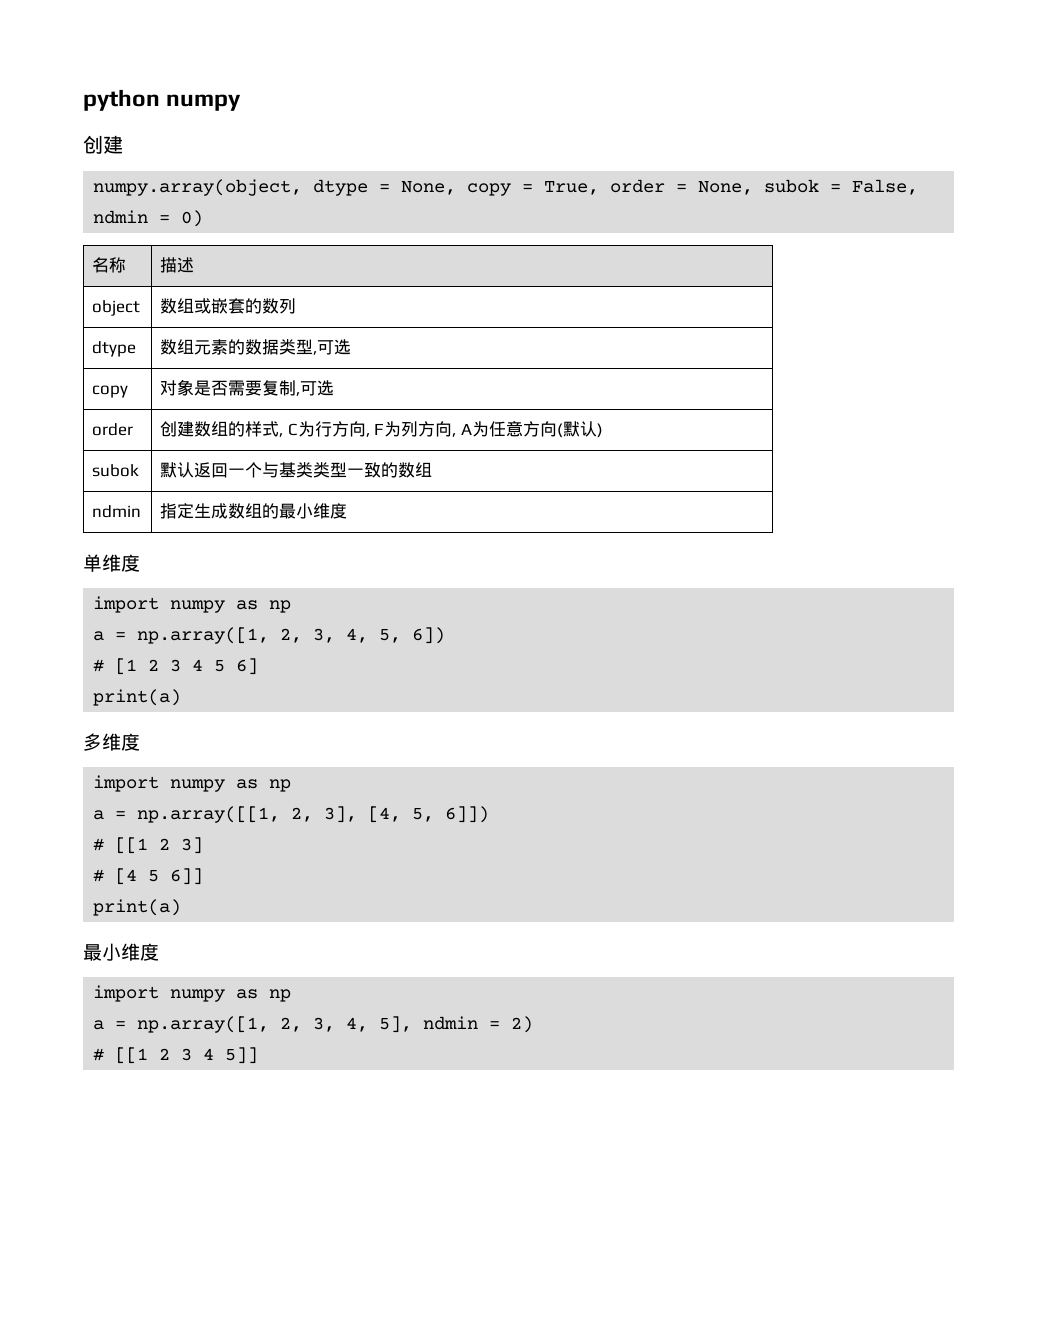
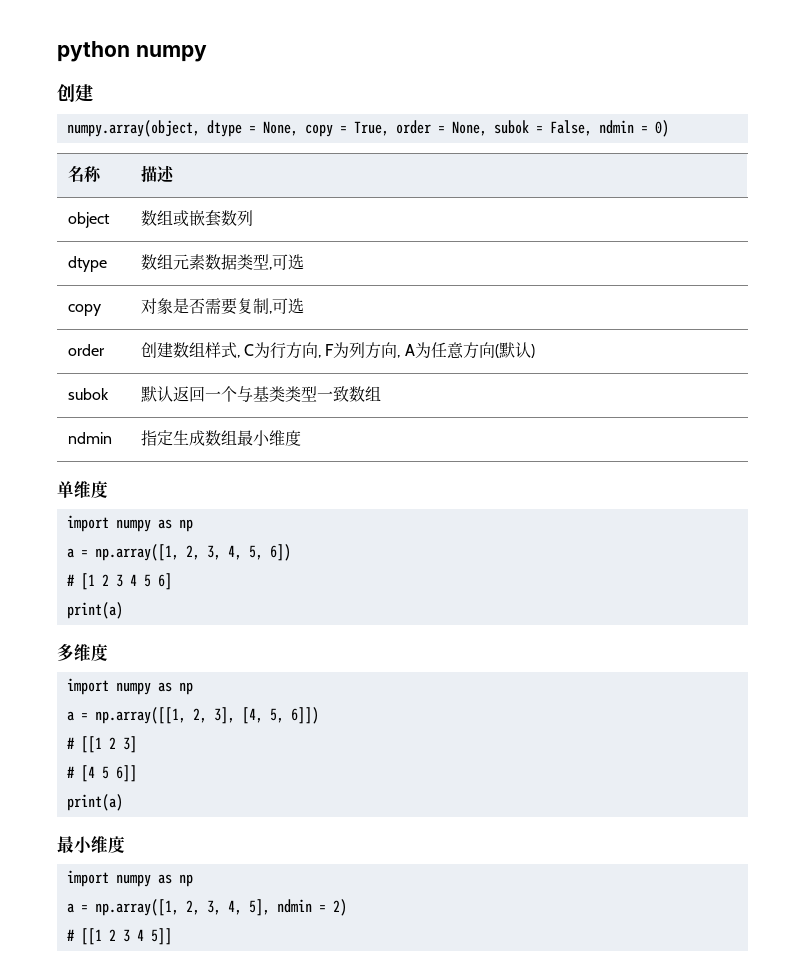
- object | 数组或嵌套的数列
+ object | 数组或嵌套数列
- dtype | 数组元素的数据类型,可选
+ dtype | 数组元素数据类型,可选
- order | 创建数组的样式, C为行方向, F为列方向, A为任意方向(默认)
+ order | 创建数组样式, C为行方向, F为列方向, A为任意方向(默认)
- subok | 默认返回一个与基类类型一致的数组
+ subok | 默认返回一个与基类类型一致数组
- ndmin | 指定生成数组的最小维度
+ ndmin | 指定生成数组最小维度

